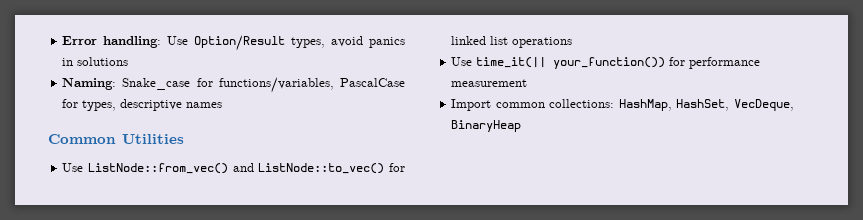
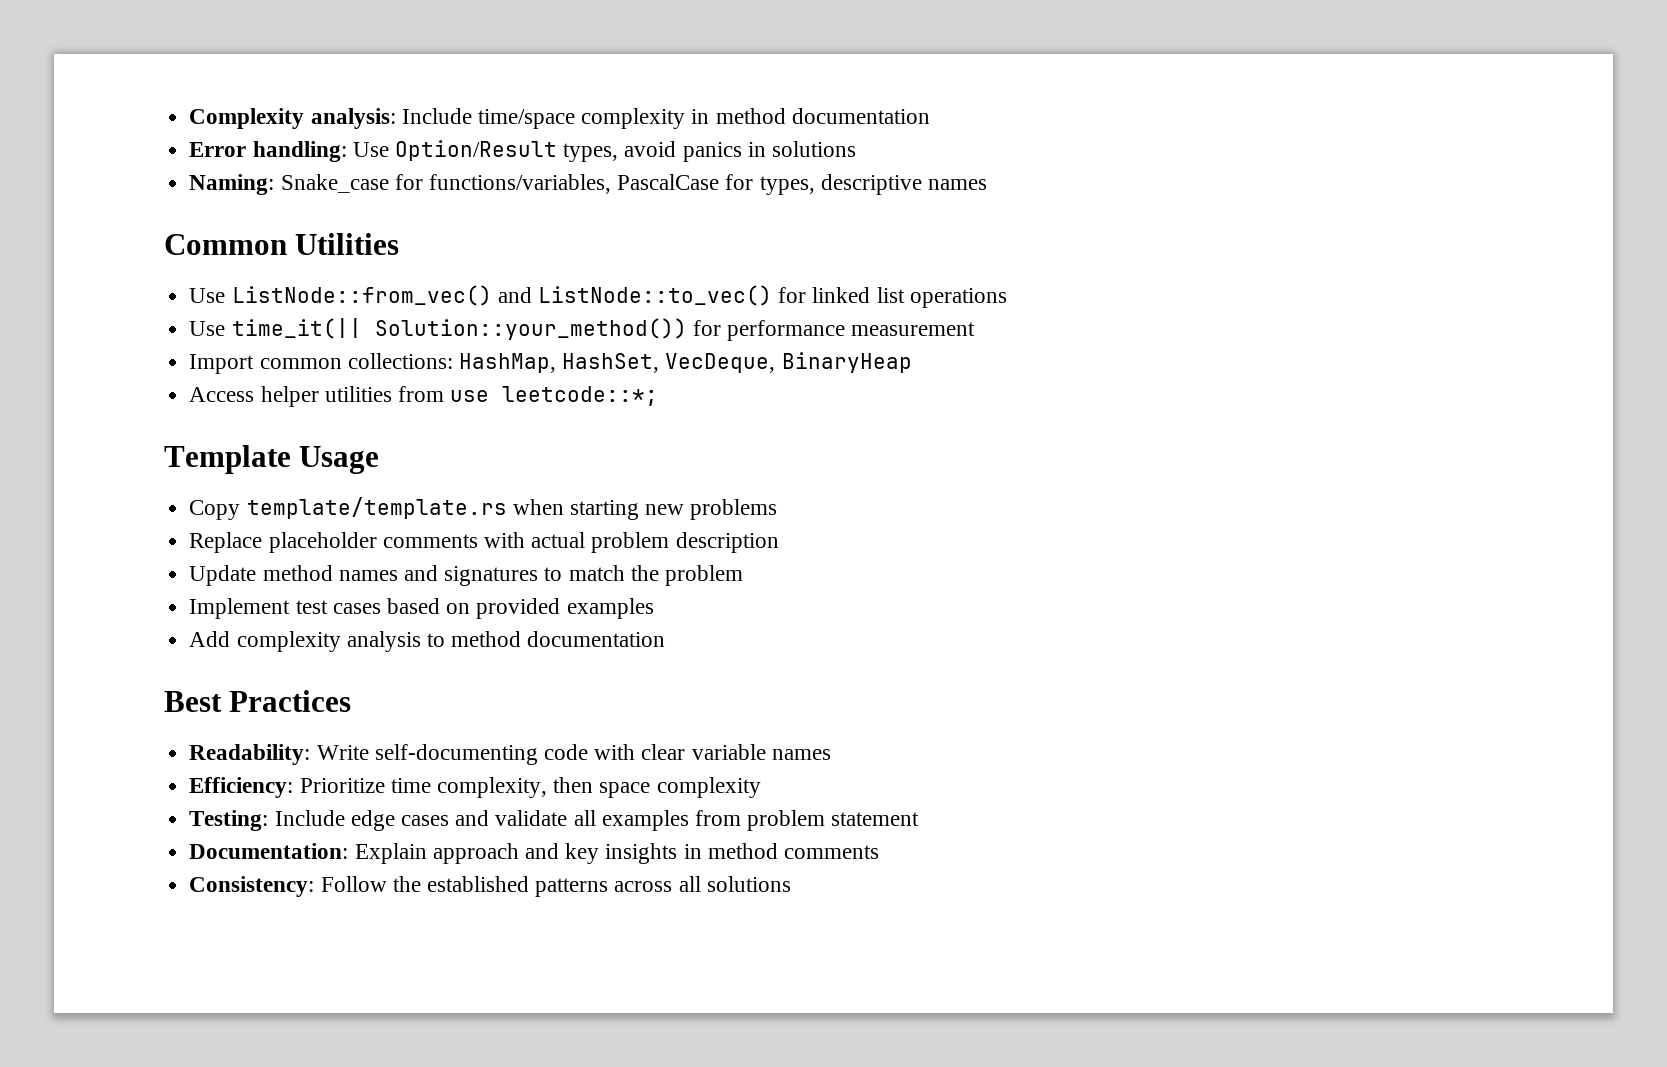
+ Complexity analysis: Include time/space complexity in method documentation
- Use time_it(|| your_function()) for performance measurement
+ Use time_it(|| Solution::your_method()) for performance measurement
+ Access helper utilities from use leetcode::*;
+ Template Usage
+ Copy template/template.rs when starting new problems
+ Replace placeholder comments with actual problem description
+ Update method names and signatures to match the problem
+ Implement test cases based on provided examples
+ Add complexity analysis to method documentation
+ Best Practices
+ Readability: Write self-documenting code with clear variable names
+ Efficiency: Prioritize time complexity, then space complexity
+ Testing: Include edge cases and validate all examples from problem statement
+ Documentation: Explain approach and key insights in method comments
+ Consistency: Follow the established patterns across all solutions

